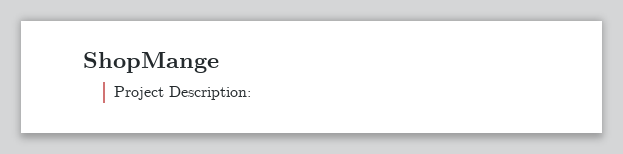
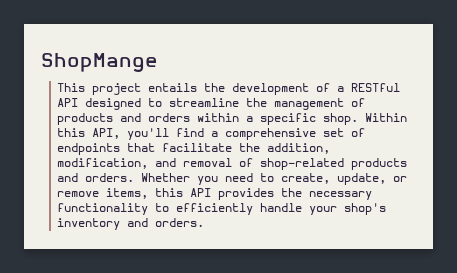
- Project Description:
+ This project entails the development of a RESTful API designed to streamline the management of products and orders within a specific shop. Within this API, you'll find a comprehensive set of endpoints that facilitate the addition, modification, and removal of shop-related products and orders. Whether you need to create, update, or remove items, this API provides the necessary functionality to efficiently handle your shop's inventory and orders.

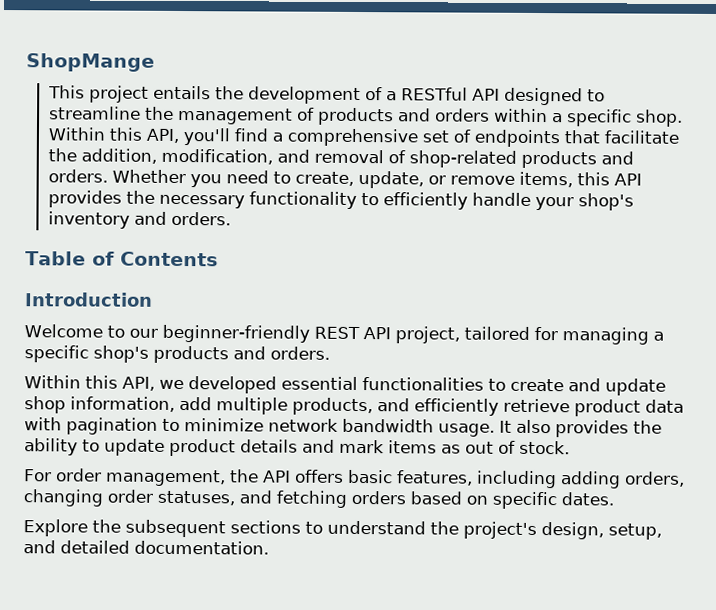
+ Table of Contents
+ Introduction
+ Welcome to our beginner-friendly REST API project, tailored for managing a specific shop's products and orders.
+ Within this API, we developed essential functionalities to create and update shop information, add multiple products, and efficiently retrieve product data with pagination to minimize network bandwidth usage. It also provides the ability to update product details and mark items as out of stock.
+ For order management, the API offers basic features, including adding orders, changing order statuses, and fetching orders based on specific dates.
+ Explore the subsequent sections to understand the project's design, setup, and detailed documentation.

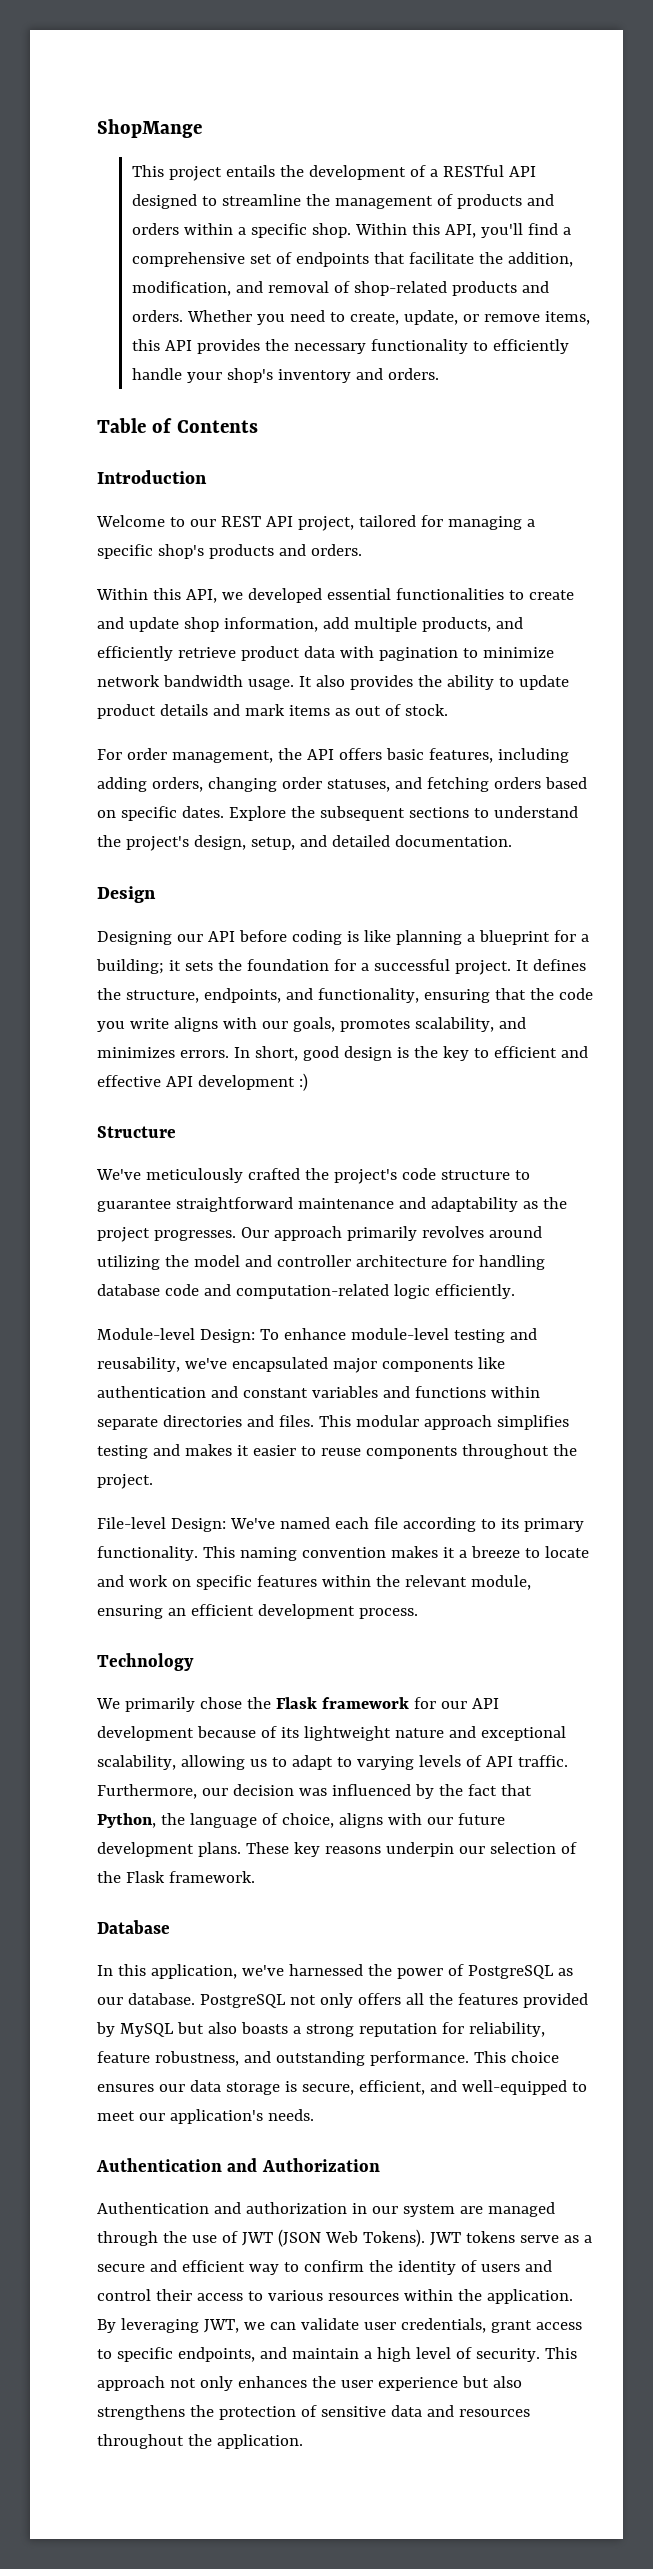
- Welcome to our beginner-friendly REST API project, tailored for managing a specific shop's products and orders.
+ Welcome to our REST API project, tailored for managing a specific shop's products and orders.
- For order management, the API offers basic features, including adding orders, changing order statuses, and fetching orders based on specific dates.
- Explore the subsequent sections to understand the project's design, setup, and detailed documentation.
+ For order management, the API offers basic features, including adding orders, changing order statuses, and fetching orders based on specific dates. Explore the subsequent sections to understand the project's design, setup, and detailed documentation.
+ Design
+ Designing our API before coding is like planning a blueprint for a building; it sets the foundation for a successful project. It defines the structure, endpoints, and functionality, ensuring that the code you write aligns with our goals, promotes scalability, and minimizes errors. In short, good design is the key to efficient and effective API development :)
+ Structure
+ We've meticulously crafted the project's code structure to guarantee straightforward maintenance and adaptability as the project progresses. Our approach primarily revolves around utilizing the model and controller architecture for handling database code and computation-related logic efficiently.
+ Module-level Design: To enhance module-level testing and reusability, we've encapsulated major components like authentication and constant variables and functions within separate directories and files. This modular approach simplifies testing and makes it easier to reuse components throughout the project.
+ File-level Design: We've named each file according to its primary functionality. This naming convention makes it a breeze to locate and work on specific features within the relevant module, ensuring an efficient development process.
+ Technology
+ We primarily chose the Flask framework for our API development because of its lightweight nature and exceptional scalability, allowing us to adapt to varying levels of API traffic. Furthermore, our decision was influenced by the fact that Python, the language of choice, aligns with our future development plans. These key reasons underpin our selection of the Flask framework.
+ Database
+ In this application, we've harnessed the power of PostgreSQL as our database. PostgreSQL not only offers all the features provided by MySQL but also boasts a strong reputation for reliability, feature robustness, and outstanding performance. This choice ensures our data storage is secure, efficient, and well-equipped to meet our application's needs.
+ Authentication and Authorization
+ Authentication and authorization in our system are managed through the use of JWT (JSON Web Tokens). JWT tokens serve as a secure and efficient way to confirm the identity of users and control their access to various resources within the application. By leveraging JWT, we can validate user credentials, grant access to specific endpoints, and maintain a high level of security. This approach not only enhances the user experience but also strengthens the protection of sensitive data and resources throughout the application.

